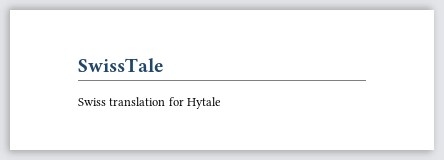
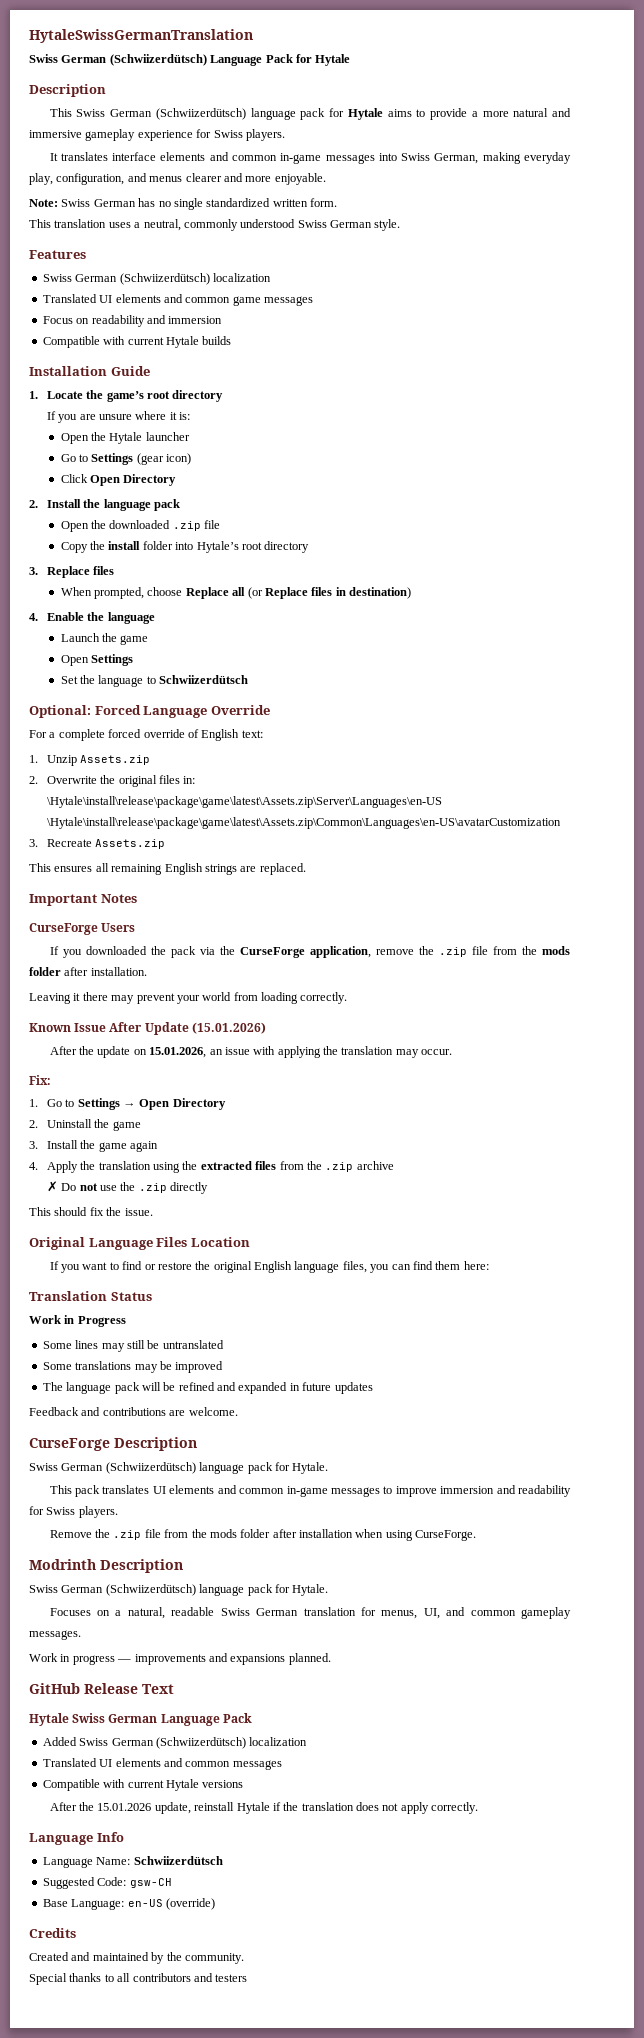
- SwissTale
- Swiss translation for Hytale
+ HytaleSwissGermanTranslation
+ Swiss German (Schwiizerdütsch) Language Pack for Hytale
+ Description
+ This Swiss German (Schwiizerdütsch) language pack for Hytale aims to provide a more natural and immersive gameplay experience for Swiss players.
+ It translates interface elements and common in-game messages into Swiss German, making everyday play, configuration, and menus clearer and more enjoyable.
+ Note: Swiss German has no single standardized written form.
+ This translation uses a neutral, commonly understood Swiss German style.
+ Features
+ Swiss German (Schwiizerdütsch) localization
+ Translated UI elements and common game messages
+ Focus on readability and immersion
+ Compatible with current Hytale builds
+ Installation Guide
+ 1. Locate the game’s root directory
+ If you are unsure where it is:
+ Open the Hytale launcher
+ Go to Settings (gear icon)
+ Click Open Directory
+ 2. Install the language pack
+ Open the downloaded .zip file
+ Copy the install folder into Hytale’s root directory
+ 3. Replace files
+ When prompted, choose Replace all (or Replace files in destination)
+ 4. Enable the language
+ Launch the game
+ Open Settings
+ Set the language to Schwiizerdütsch
+ Optional: Forced Language Override
+ For a complete forced override of English text:
+ 1. Unzip Assets.zip
+ 2. Overwrite the original files in: \Hytale\install\release\package\game\latest\Assets.zip\Server\Languages\en-US \Hytale\install\release\package\game\latest\Assets.zip\Common\Languages\en-US\avatarCustomization
+ 3. Recreate Assets.zip
+ This ensures all remaining English strings are replaced.
+ Important Notes
+ CurseForge Users
+ If you downloaded the pack via the CurseForge application, remove the .zip file from the mods folder after installation.
+ Leaving it there may prevent your world from loading correctly.
+ Known Issue After Update (15.01.2026)
+ After the update on 15.01.2026, an issue with applying the translation may occur.
+ Fix:
+ 1. Go to Settings → Open Directory
+ 2. Uninstall the game
+ 3. Install the game again
+ 4. Apply the translation using the extracted files from the .zip archive
+ ✗ Do not use the .zip directly
+ This should fix the issue.
+ Original Language Files Location
+ If you want to find or restore the original English language files, you can find them here:
+ Translation Status
+ Work in Progress
+ Some lines may still be untranslated
+ Some translations may be improved
+ The language pack will be refined and expanded in future updates
+ Feedback and contributions are welcome.
+ CurseForge Description
+ Swiss German (Schwiizerdütsch) language pack for Hytale.
+ This pack translates UI elements and common in-game messages to improve immersion and readability for Swiss players.
+ Remove the .zip file from the mods folder after installation when using CurseForge.
+ Modrinth Description
+ Swiss German (Schwiizerdütsch) language pack for Hytale.
+ Focuses on a natural, readable Swiss German translation for menus, UI, and common gameplay messages.
+ Work in progress — improvements and expansions planned.
+ GitHub Release Text
+ Hytale Swiss German Language Pack
+ Added Swiss German (Schwiizerdütsch) localization
+ Translated UI elements and common messages
+ Compatible with current Hytale versions
+ After the 15.01.2026 update, reinstall Hytale if the translation does not apply correctly.
+ Language Info
+ Language Name: Schwiizerdütsch
+ Suggested Code: gsw-CH
+ Base Language: en-US (override)
+ Credits
+ Created and maintained by the community.
+ Special thanks to all contributors and testers

